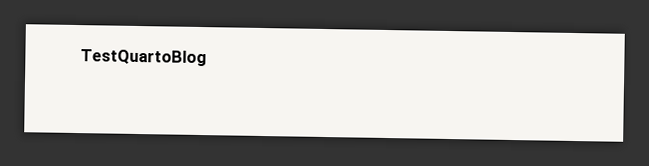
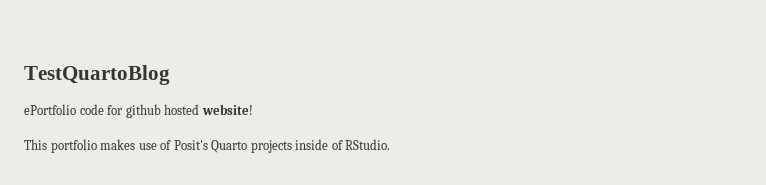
+ ePortfolio code for github hosted website!
+ This portfolio makes use of Posit's Quarto projects inside of RStudio.

